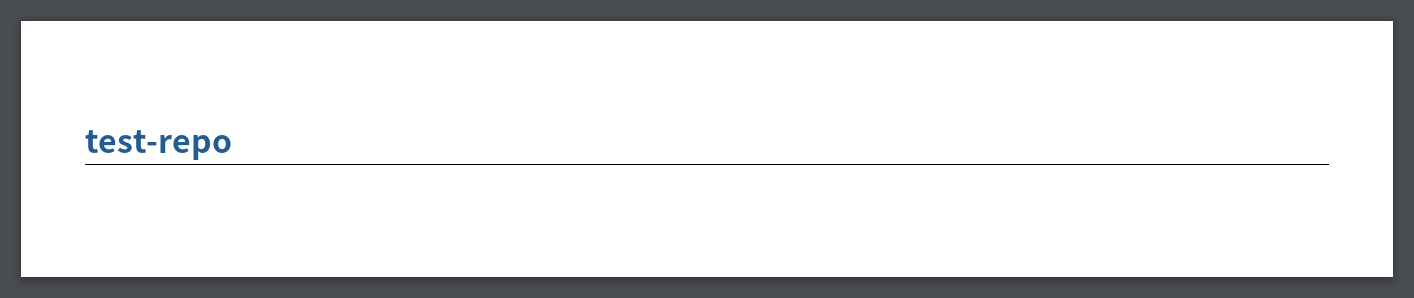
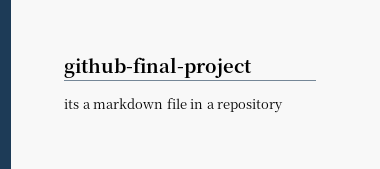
- test-repo
+ github-final-project
+ its a markdown file in a repository

